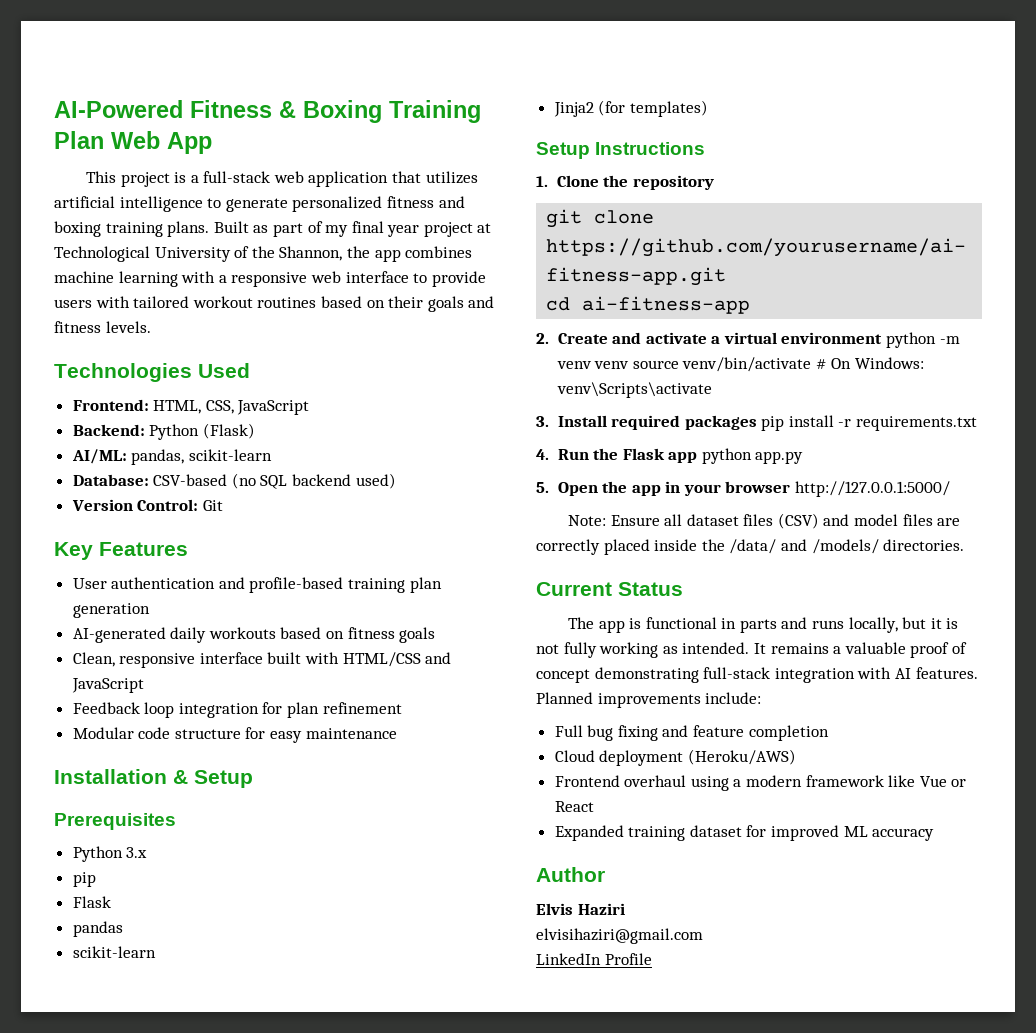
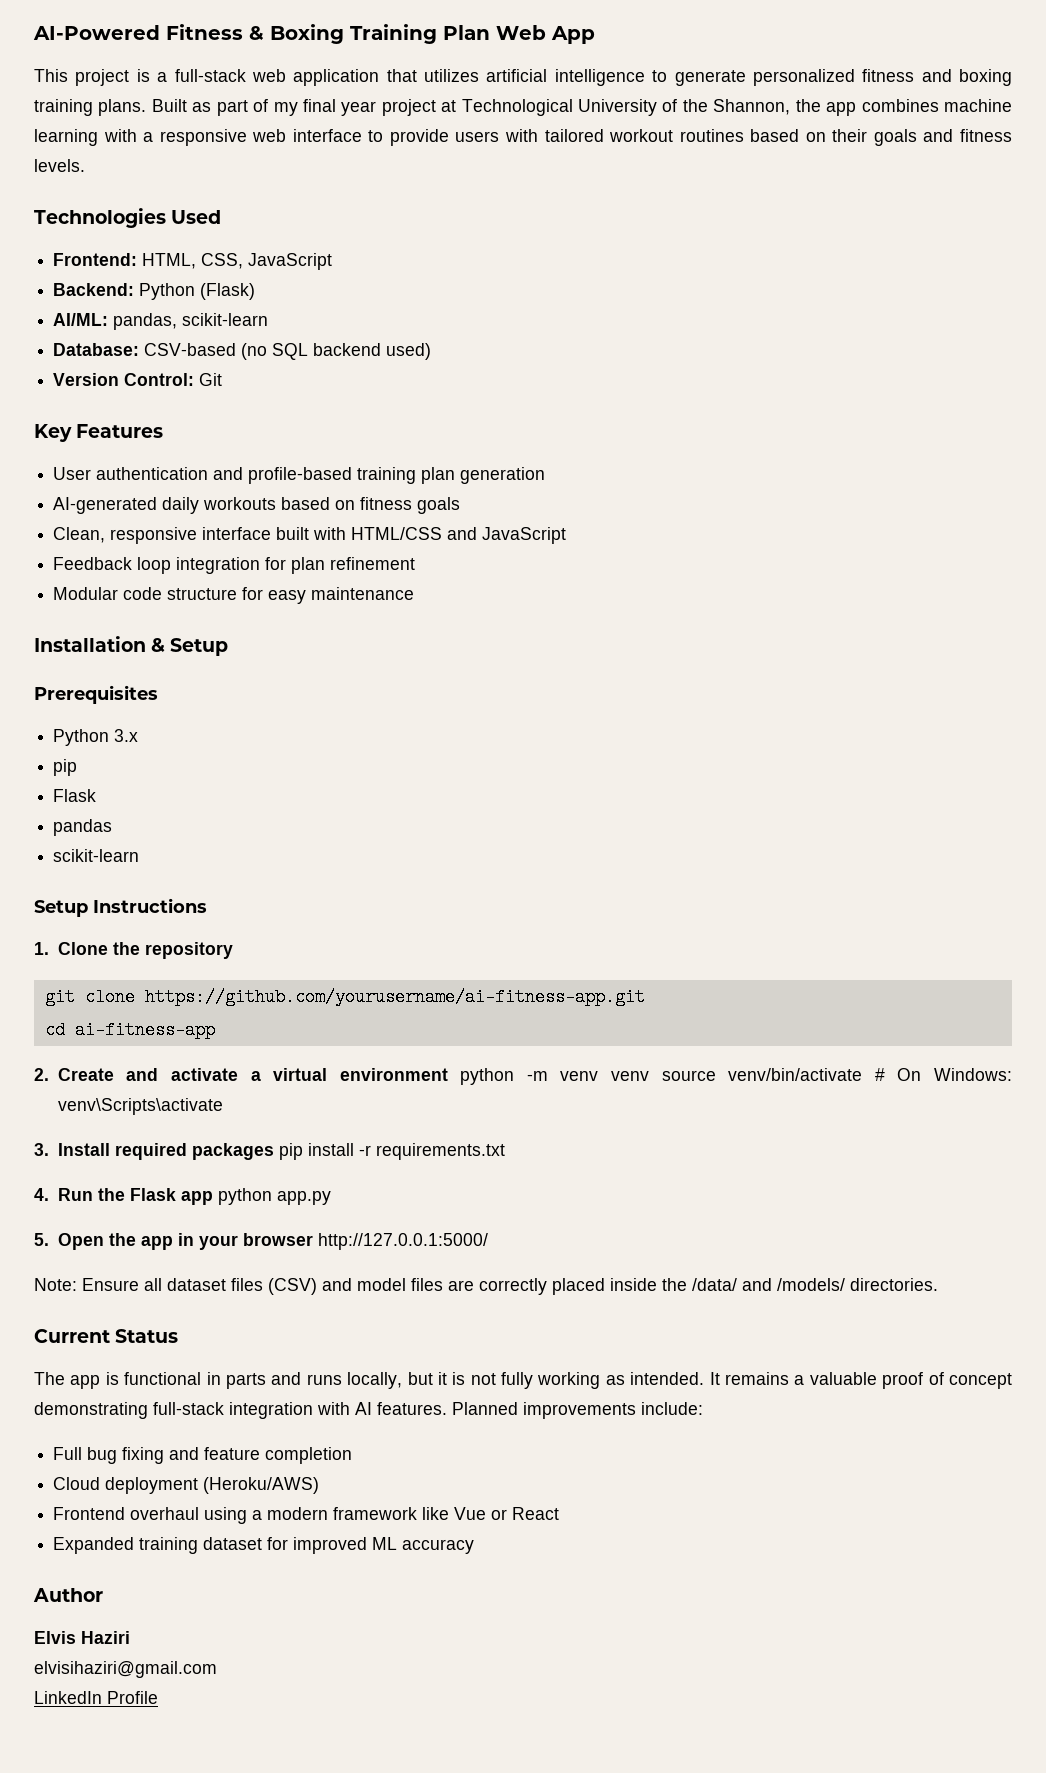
- Jinja2 (for templates)

